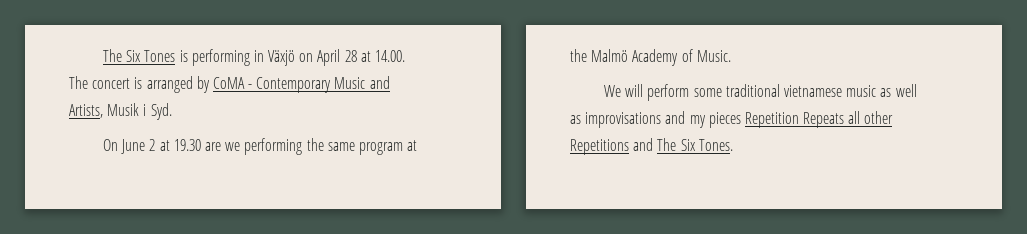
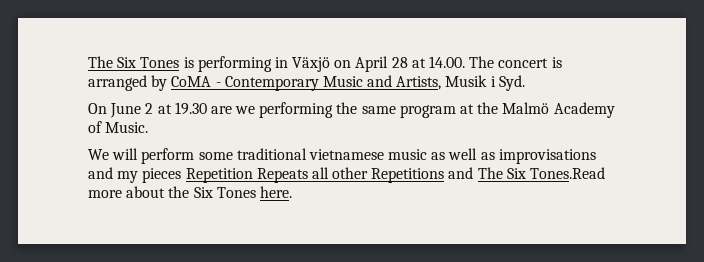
- We will perform some traditional vietnamese music as well as improvisations and my pieces Repetition Repeats all other Repetitions and The Six Tones.
+ We will perform some traditional vietnamese music as well as improvisations and my pieces Repetition Repeats all other Repetitions and The Six Tones.Read more about the Six Tones here.

